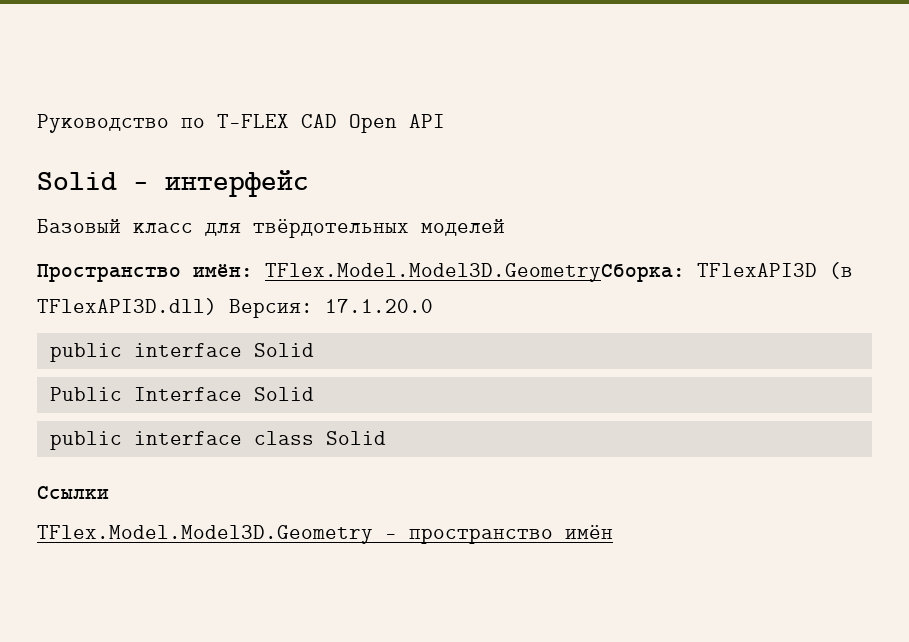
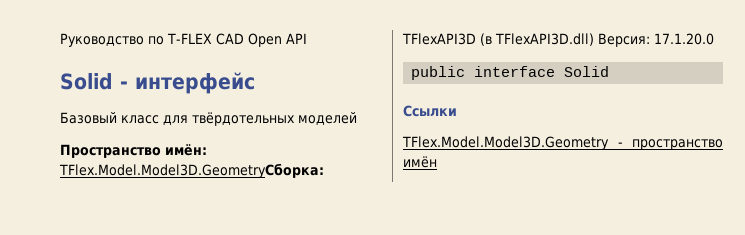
- Public Interface Solid
- public interface class Solid

